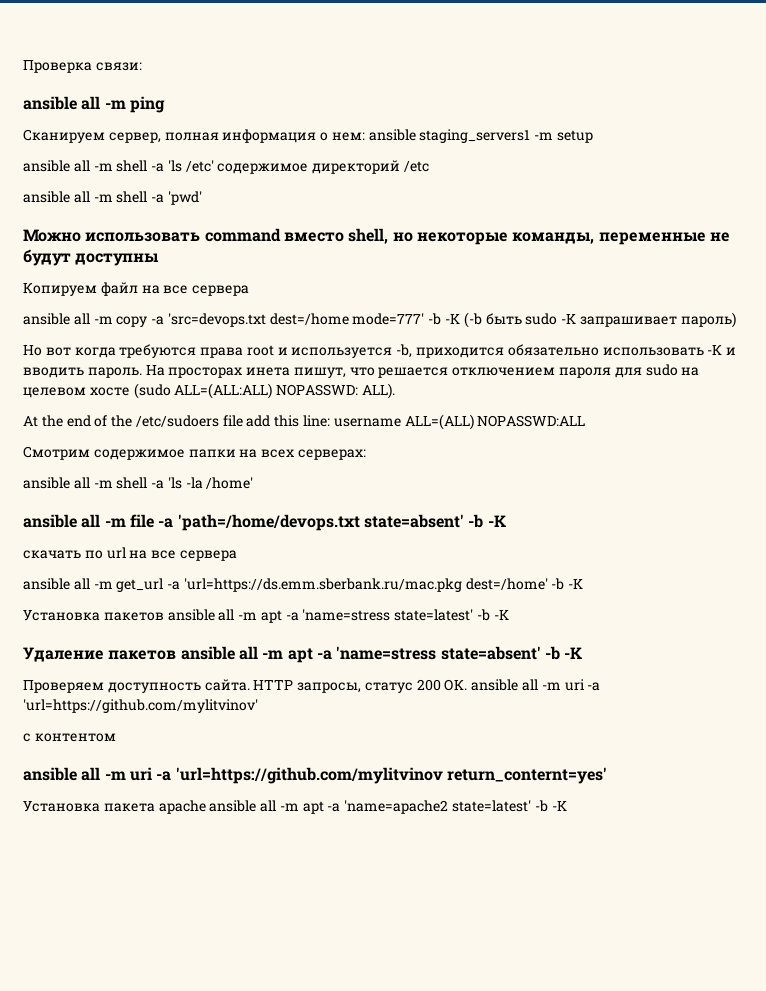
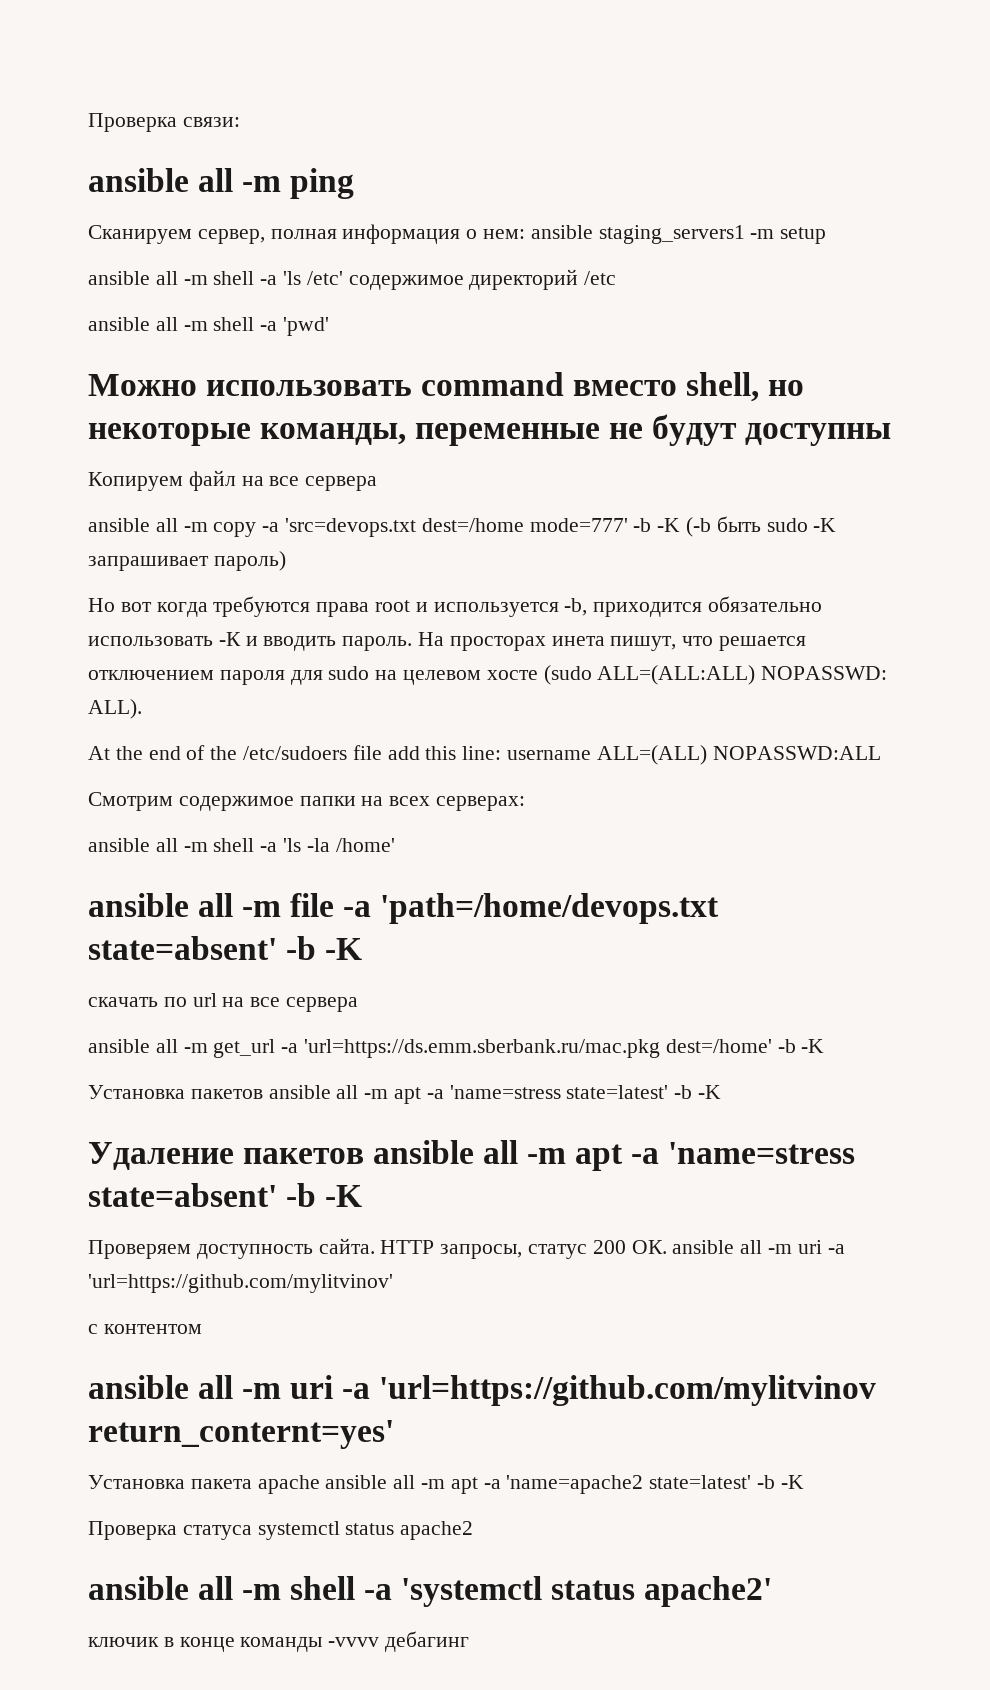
+ Проверка статуса systemctl status apache2
+ ansible all -m shell -a 'systemctl status apache2'
+ ключик в конце команды -vvvv дебагинг

